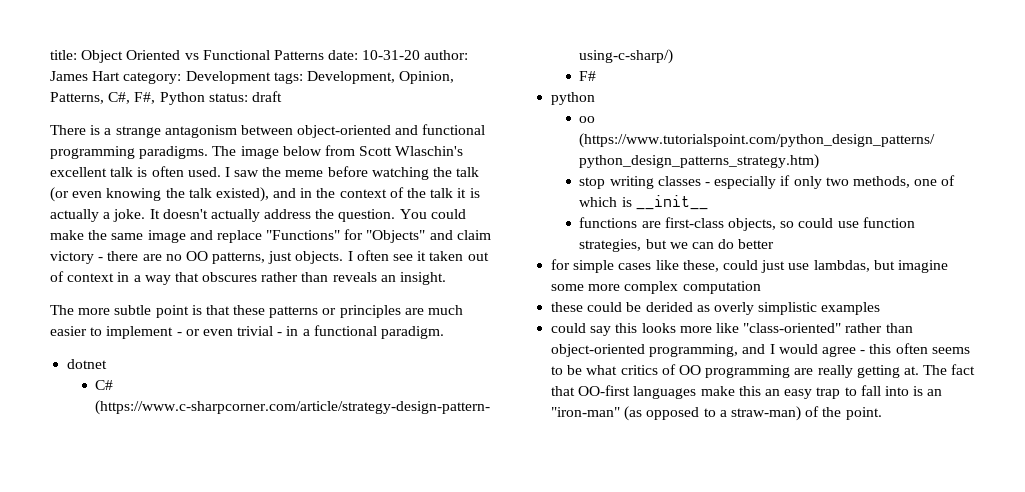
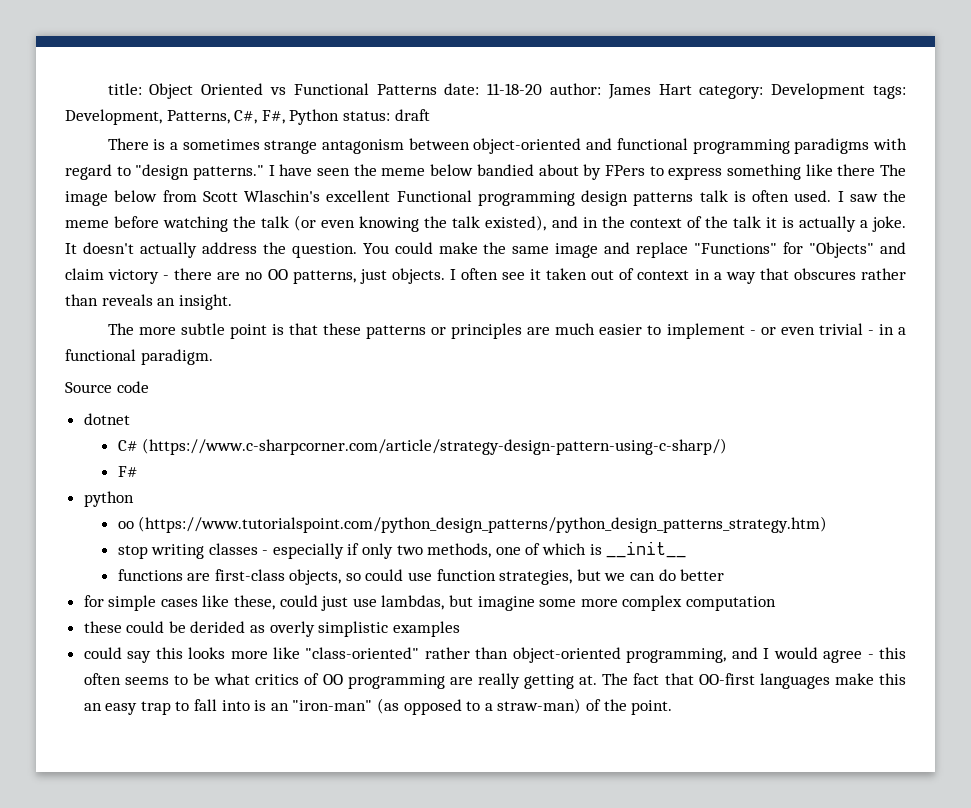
- title: Object Oriented vs Functional Patterns date: 10-31-20 author: James Hart category: Development tags: Development, Opinion, Patterns, C#, F#, Python status: draft
+ title: Object Oriented vs Functional Patterns date: 11-18-20 author: James Hart category: Development tags: Development, Patterns, C#, F#, Python status: draft
- There is a strange antagonism between object-oriented and functional programming paradigms. The image below from Scott Wlaschin's excellent talk is often used.
+ There is a sometimes strange antagonism between object-oriented and functional programming paradigms with regard to "design patterns." I have seen the meme below bandied about by FPers to express something like there The image below from Scott Wlaschin's excellent Functional programming design patterns talk is often used.
+ Source code

